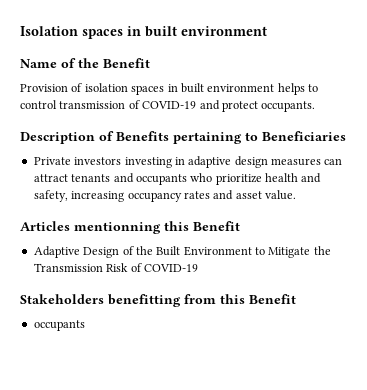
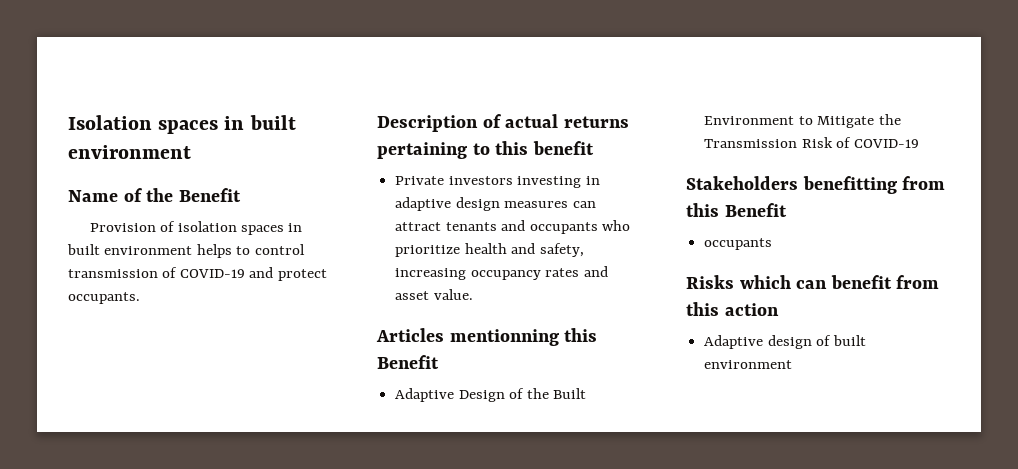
- Description of Benefits pertaining to Beneficiaries
+ Description of actual returns pertaining to this benefit
+ Risks which can benefit from this action
+ Adaptive design of built environment

